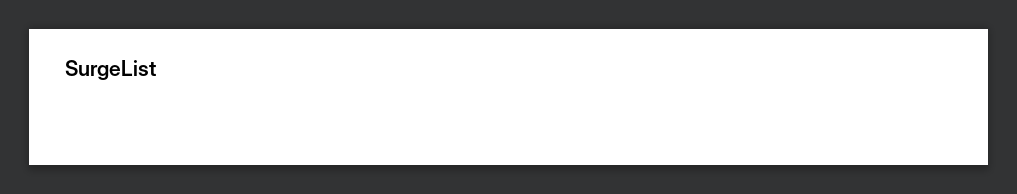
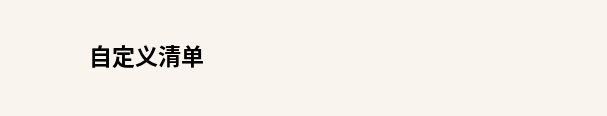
- SurgeList
+ 自定义清单

